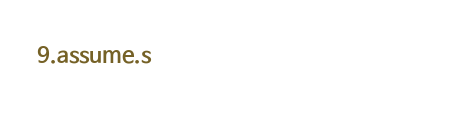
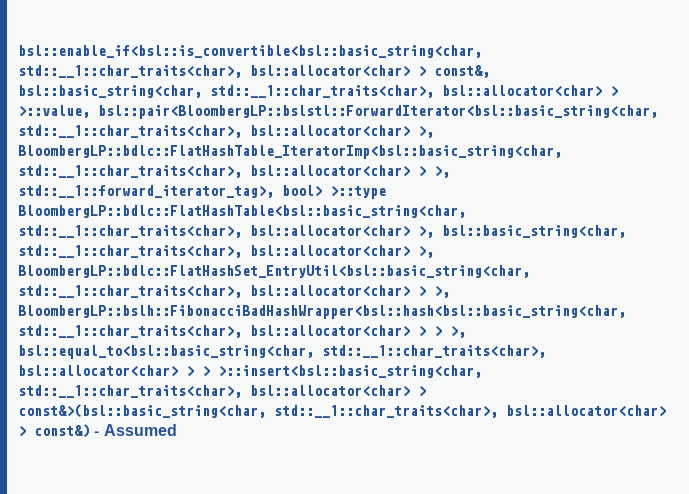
- 9.assume.s
+ bsl::enable_if<bsl::is_convertible<bsl::basic_string<char, std::__1::char_traits<char>, bsl::allocator<char> > const&, bsl::basic_string<char, std::__1::char_traits<char>, bsl::allocator<char> > >::value, bsl::pair<BloombergLP::bslstl::ForwardIterator<bsl::basic_string<char, std::__1::char_traits<char>, bsl::allocator<char> >, BloombergLP::bdlc::FlatHashTable_IteratorImp<bsl::basic_string<char, std::__1::char_traits<char>, bsl::allocator<char> > >, std::__1::forward_iterator_tag>, bool> >::type BloombergLP::bdlc::FlatHashTable<bsl::basic_string<char, std::__1::char_traits<char>, bsl::allocator<char> >, bsl::basic_string<char, std::__1::char_traits<char>, bsl::allocator<char> >, BloombergLP::bdlc::FlatHashSet_EntryUtil<bsl::basic_string<char, std::__1::char_traits<char>, bsl::allocator<char> > >, BloombergLP::bslh::FibonacciBadHashWrapper<bsl::hash<bsl::basic_string<char, std::__1::char_traits<char>, bsl::allocator<char> > > >, bsl::equal_to<bsl::basic_string<char, std::__1::char_traits<char>, bsl::allocator<char> > > >::insert<bsl::basic_string<char, std::__1::char_traits<char>, bsl::allocator<char> > const&>(bsl::basic_string<char, std::__1::char_traits<char>, bsl::allocator<char> > const&) - Assumed

